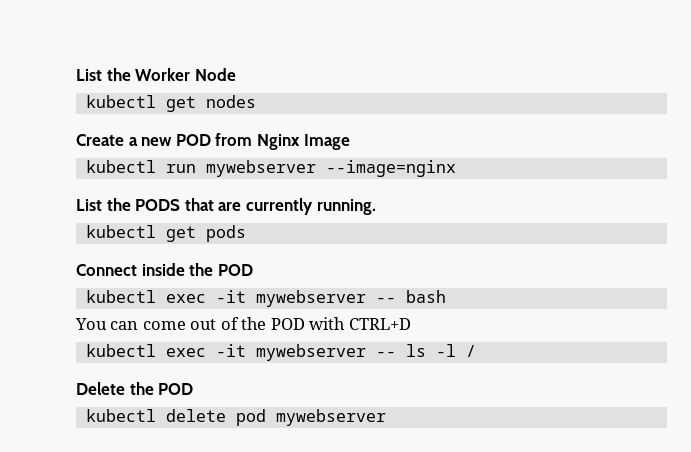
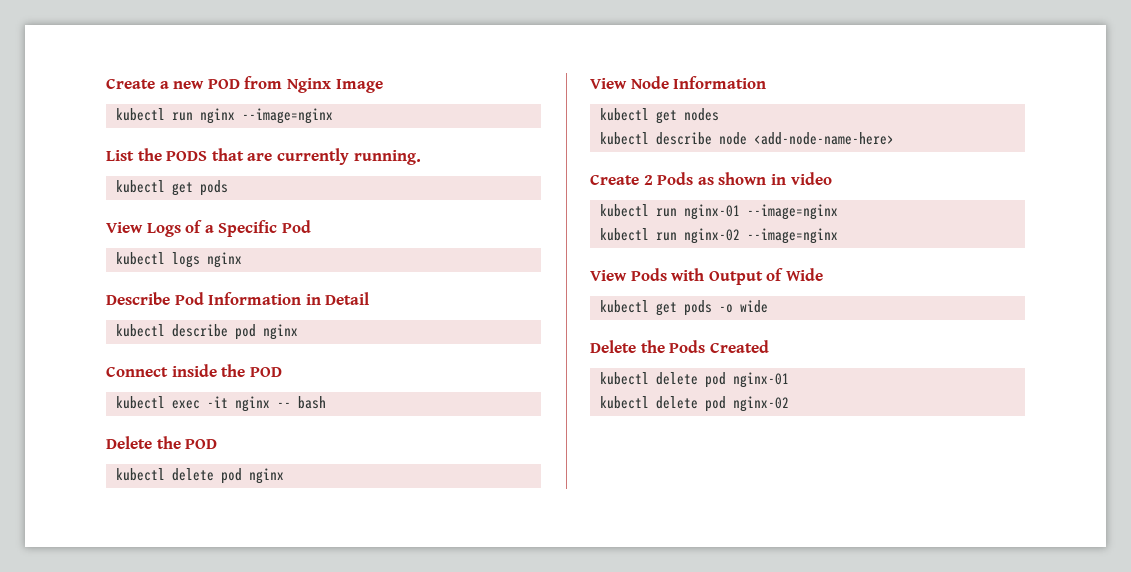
- List the Worker Node
- kubectl get nodes
- kubectl run mywebserver --image=nginx
+ kubectl run nginx --image=nginx
+ View Logs of a Specific Pod
+ kubectl logs nginx
+ Describe Pod Information in Detail
+ kubectl describe pod nginx
- kubectl exec -it mywebserver -- bash
+ kubectl exec -it nginx -- bash
- You can come out of the POD with CTRL+D
- kubectl exec -it mywebserver -- ls -l /
- kubectl delete pod mywebserver
+ kubectl delete pod nginx
+ View Node Information
+ kubectl get nodes
+ kubectl describe node <add-node-name-here>
+ Create 2 Pods as shown in video
+ kubectl run nginx-01 --image=nginx
+ kubectl run nginx-02 --image=nginx
+ View Pods with Output of Wide
+ kubectl get pods -o wide
+ Delete the Pods Created
+ kubectl delete pod nginx-01
+ kubectl delete pod nginx-02

